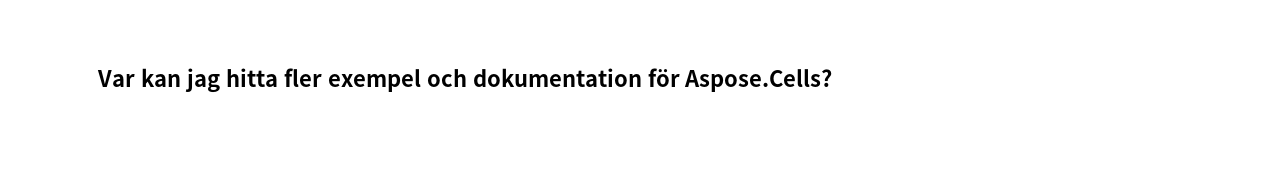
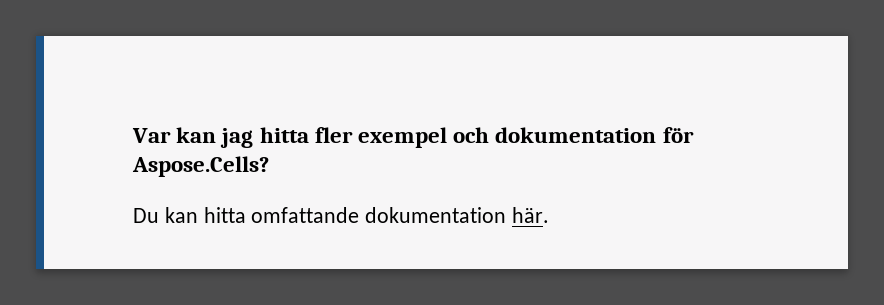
+ Du kan hitta omfattande dokumentation här.

